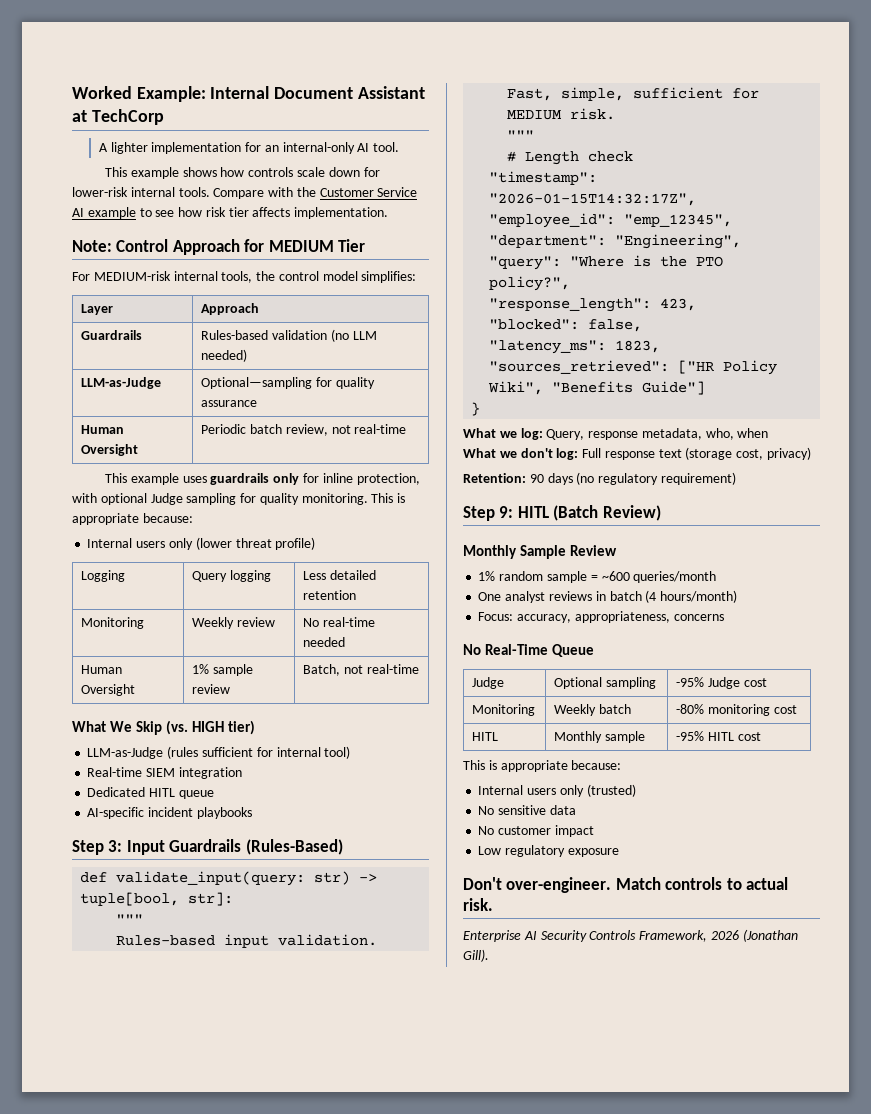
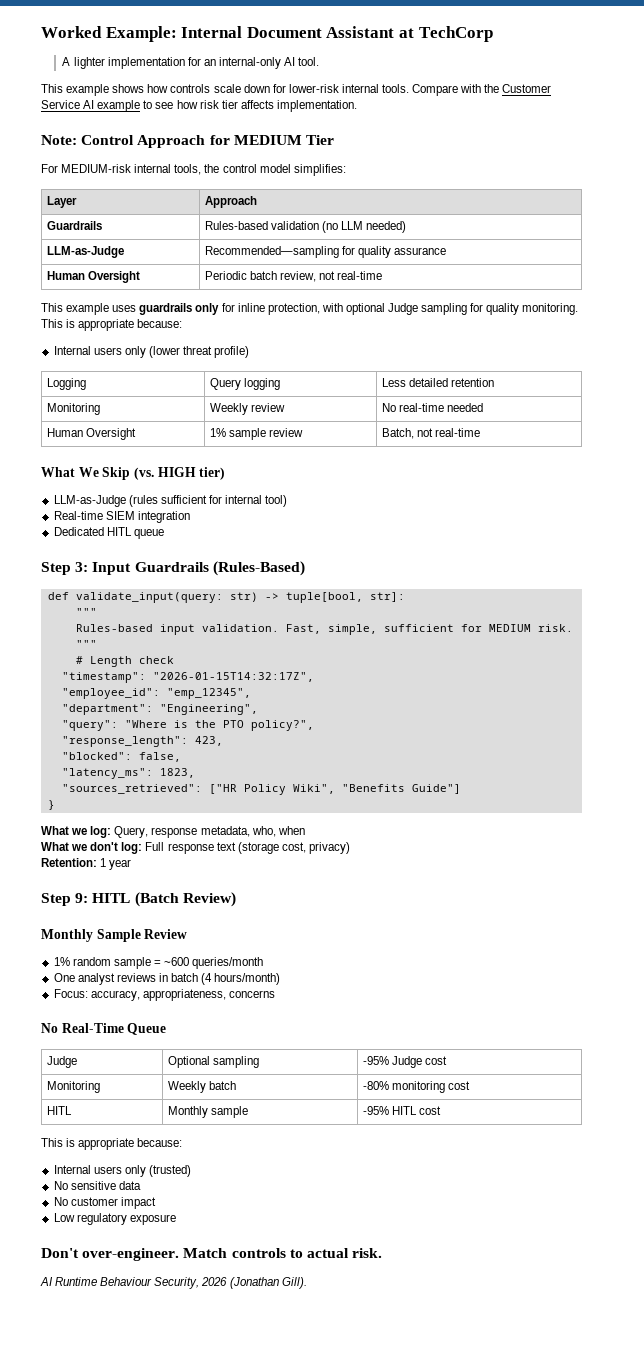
- LLM-as-Judge | Optional—sampling for quality assurance
+ LLM-as-Judge | Recommended—sampling for quality assurance
- AI-specific incident playbooks
- Retention: 90 days (no regulatory requirement)
+ Retention: 1 year
- Enterprise AI Security Controls Framework, 2026 (Jonathan Gill).
+ AI Runtime Behaviour Security, 2026 (Jonathan Gill).

